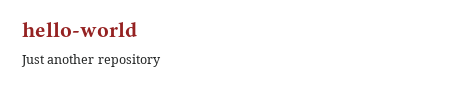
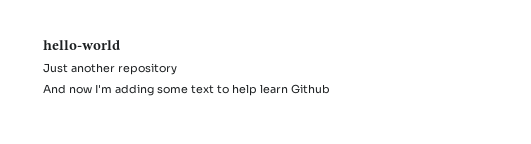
+ And now I'm adding some text to help learn Github

